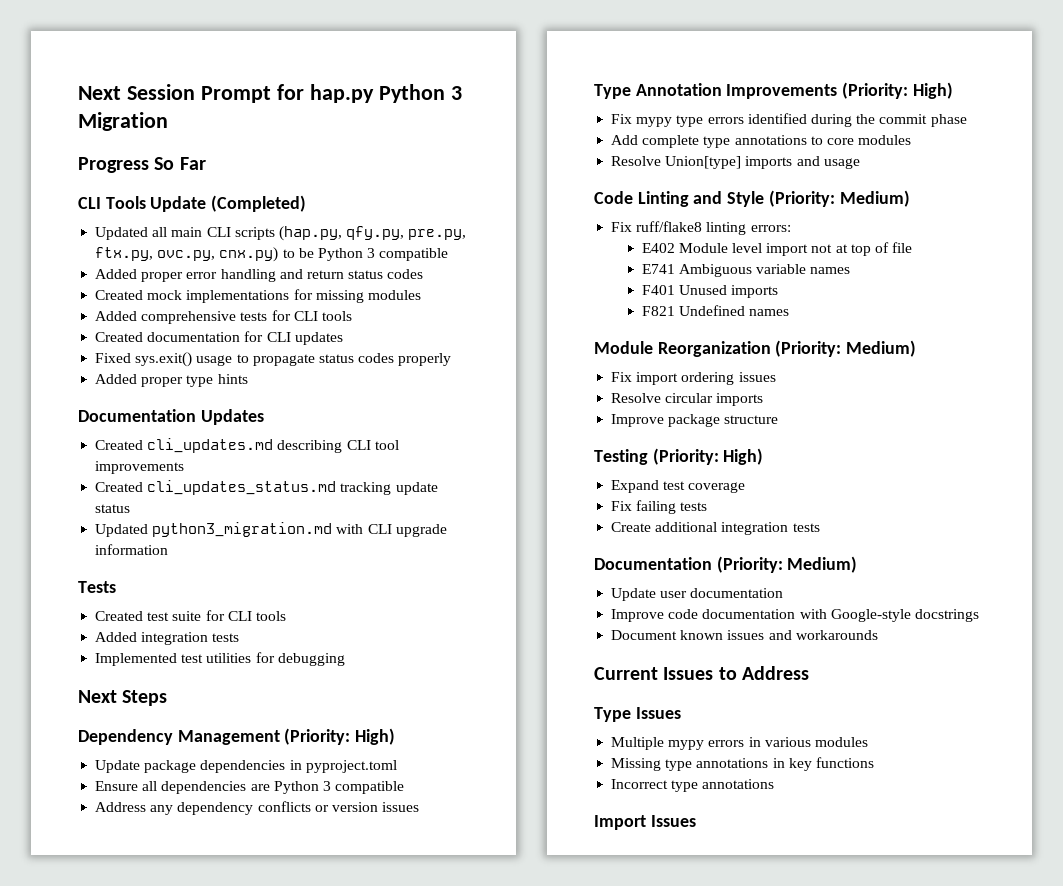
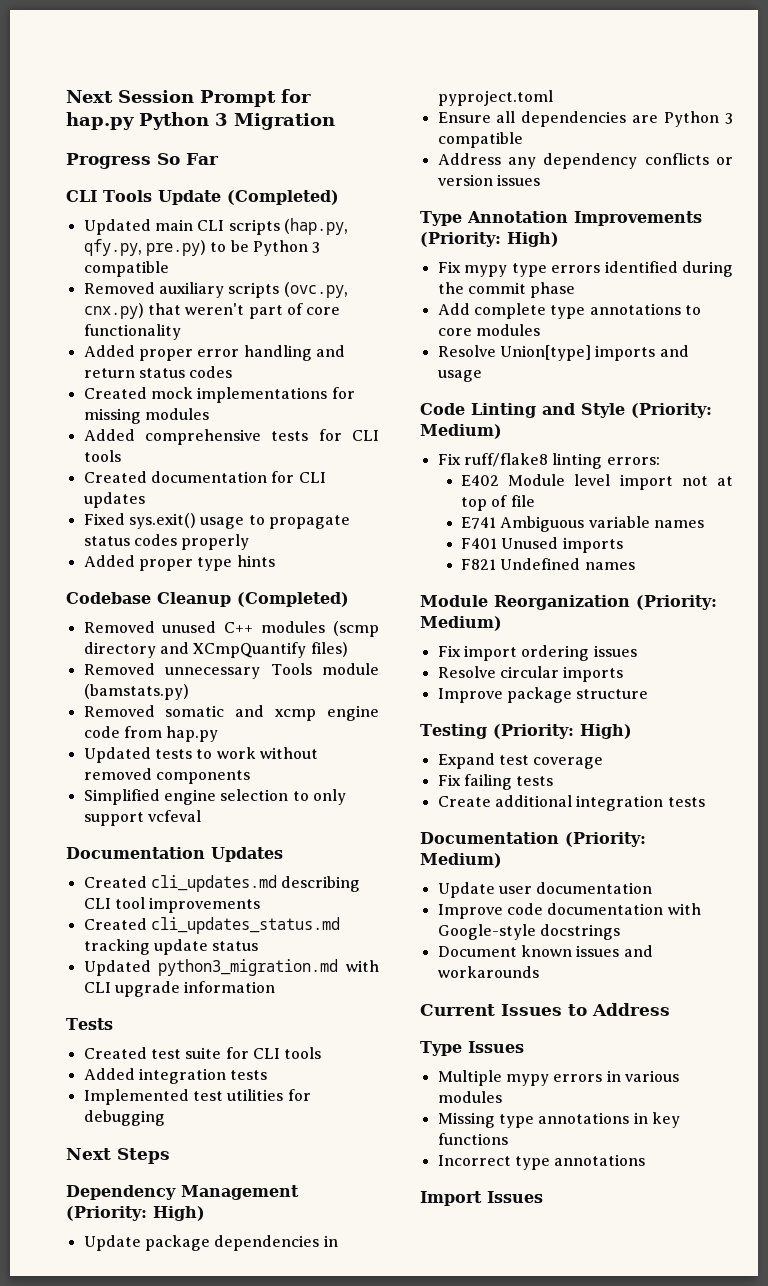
- Updated all main CLI scripts (hap.py, qfy.py, pre.py, ftx.py, ovc.py, cnx.py) to be Python 3 compatible
+ Updated main CLI scripts (hap.py, qfy.py, pre.py) to be Python 3 compatible
+ Removed auxiliary scripts (ovc.py, cnx.py) that weren't part of core functionality
+ Codebase Cleanup (Completed)
+ Removed unused C++ modules (scmp directory and XCmpQuantify files)
+ Removed unnecessary Tools module (bamstats.py)
+ Removed somatic and xcmp engine code from hap.py
+ Updated tests to work without removed components
+ Simplified engine selection to only support vcfeval

